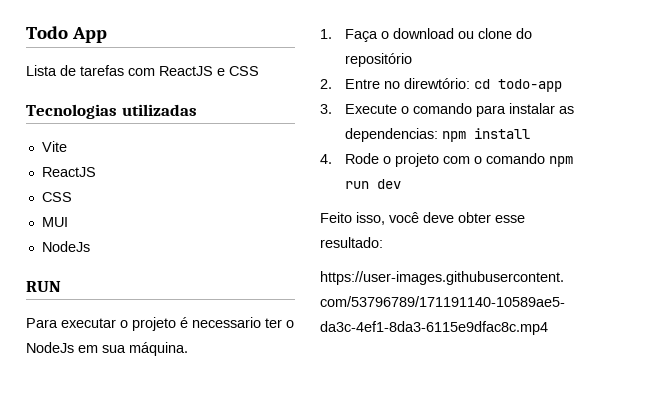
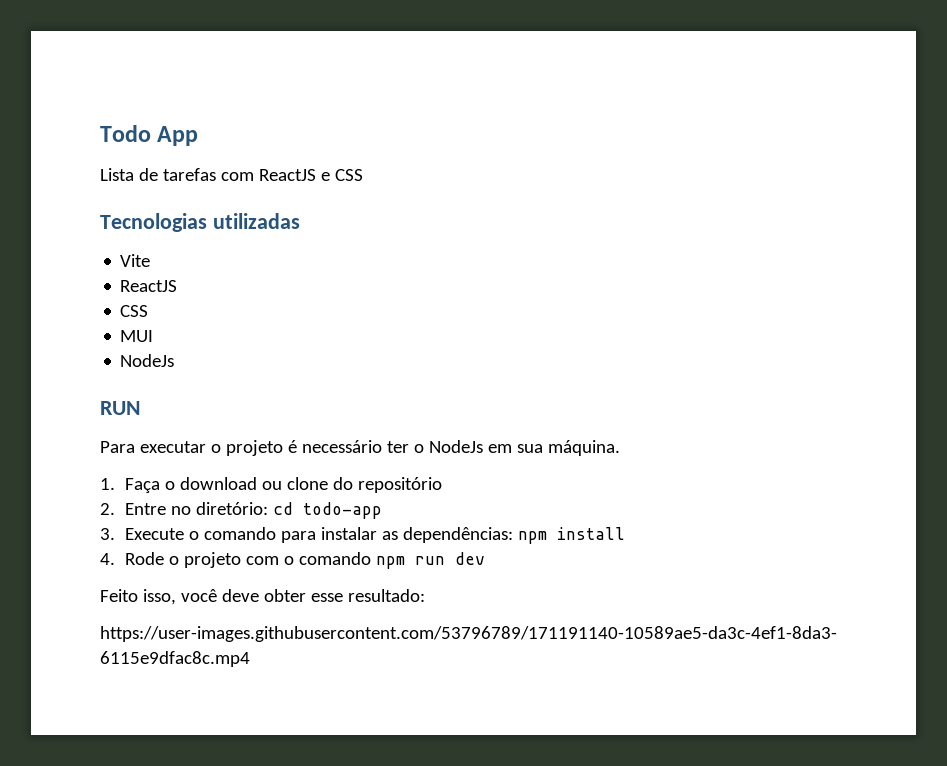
- Para executar o projeto é necessario ter o NodeJs em sua máquina.
+ Para executar o projeto é necessário ter o NodeJs em sua máquina.
- 2. Entre no direwtório: cd todo-app
+ 2. Entre no diretório: cd todo-app
- 3. Execute o comando para instalar as dependencias: npm install
+ 3. Execute o comando para instalar as dependências: npm install

